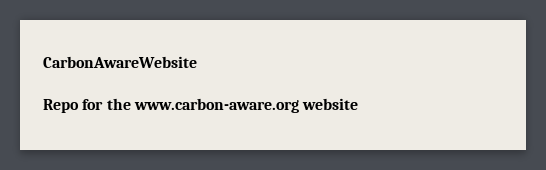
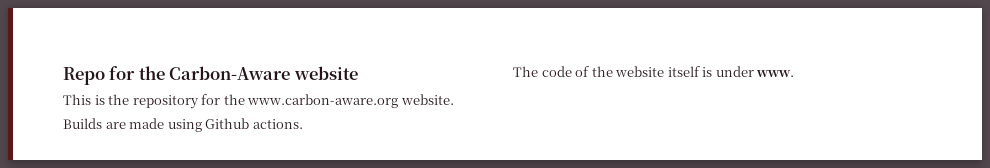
- CarbonAwareWebsite
- Repo for the www.carbon-aware.org website
+ Repo for the Carbon-Aware website
+ This is the repository for the www.carbon-aware.org website.
+ Builds are made using Github actions.
+ The code of the website itself is under www.

